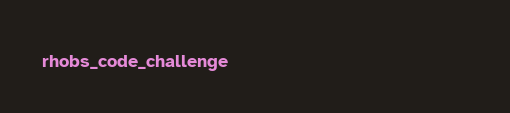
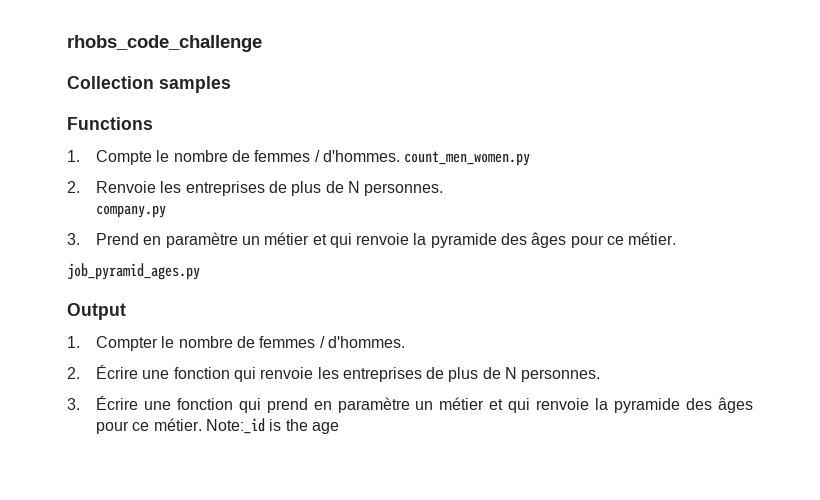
+ Collection samples
+ Functions
+ 1. Compte le nombre de femmes / d'hommes. count_men_women.py
+ 2. Renvoie les entreprises de plus de N personnes.
+ company.py
+ 3. Prend en paramètre un métier et qui renvoie la pyramide des âges pour ce métier.
+ job_pyramid_ages.py
+ Output
+ 1. Compter le nombre de femmes / d'hommes.
+ 2. Écrire une fonction qui renvoie les entreprises de plus de N personnes.
+ 3. Écrire une fonction qui prend en paramètre un métier et qui renvoie la pyramide des âges pour ce métier. Note:_id is the age

